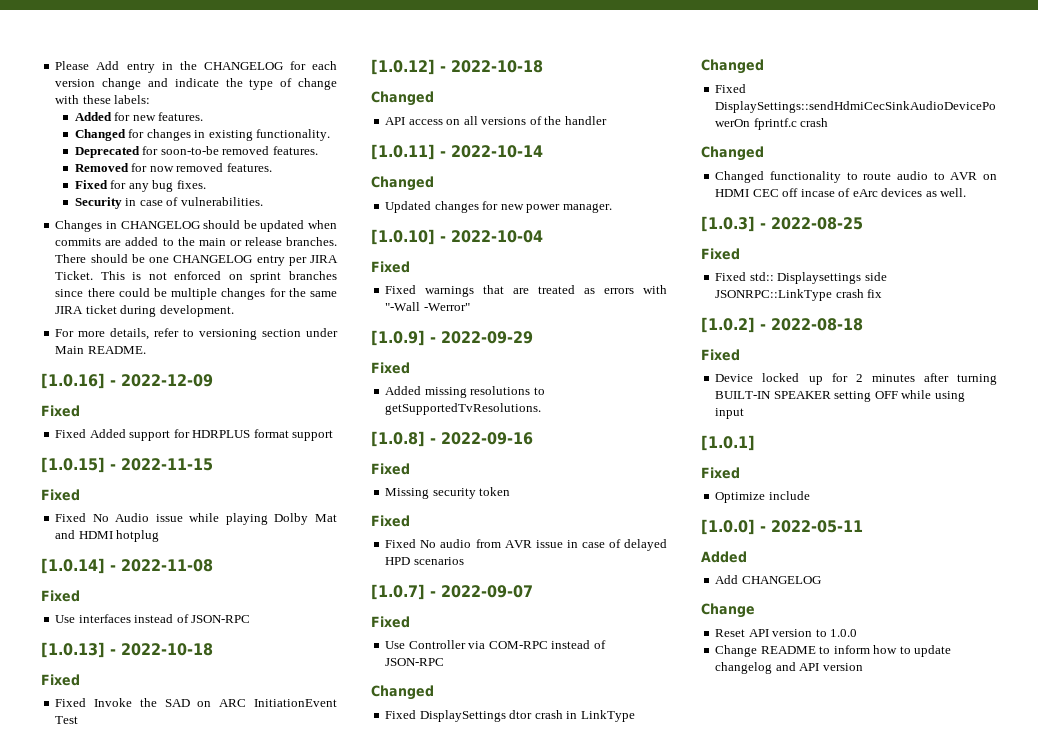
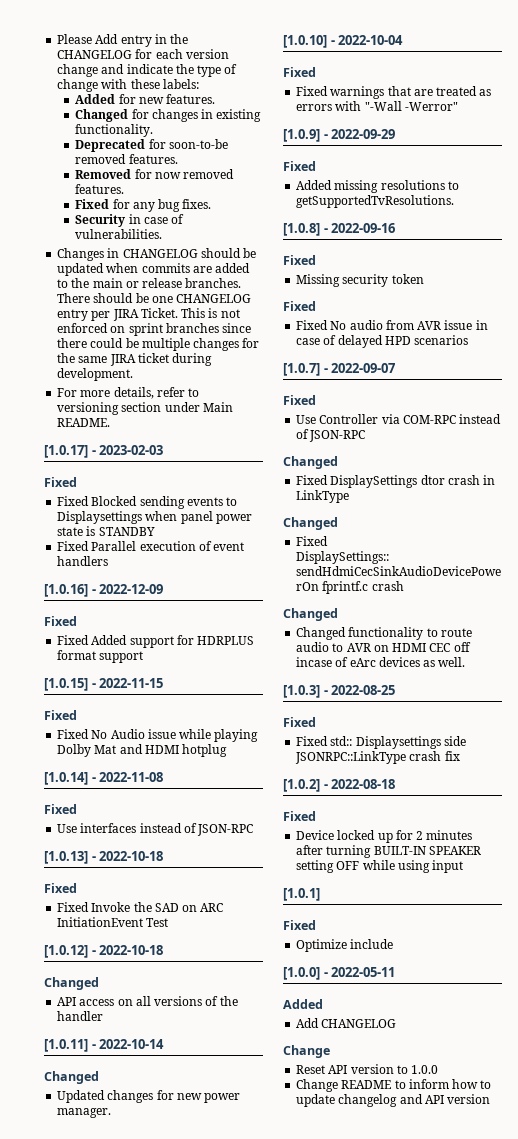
+ [1.0.17] - 2023-02-03
+ Fixed
+ Fixed Blocked sending events to Displaysettings when panel power state is STANDBY
+ Fixed Parallel execution of event handlers

